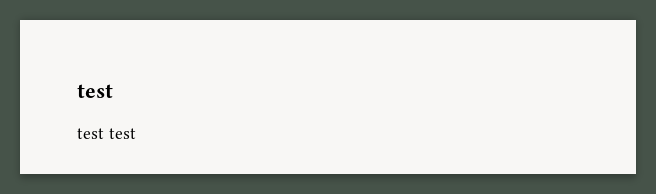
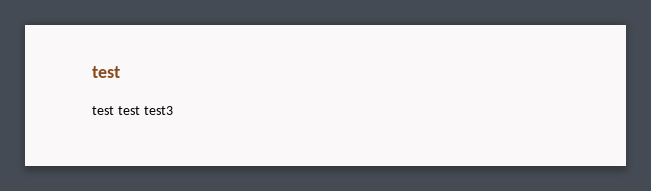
- test test
+ test test test3

